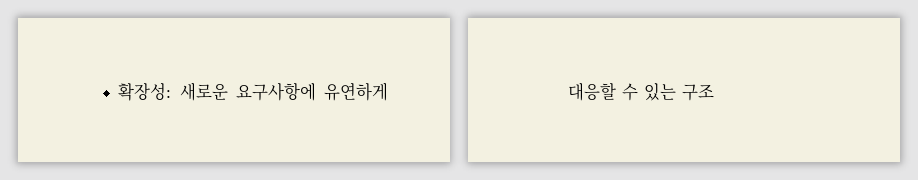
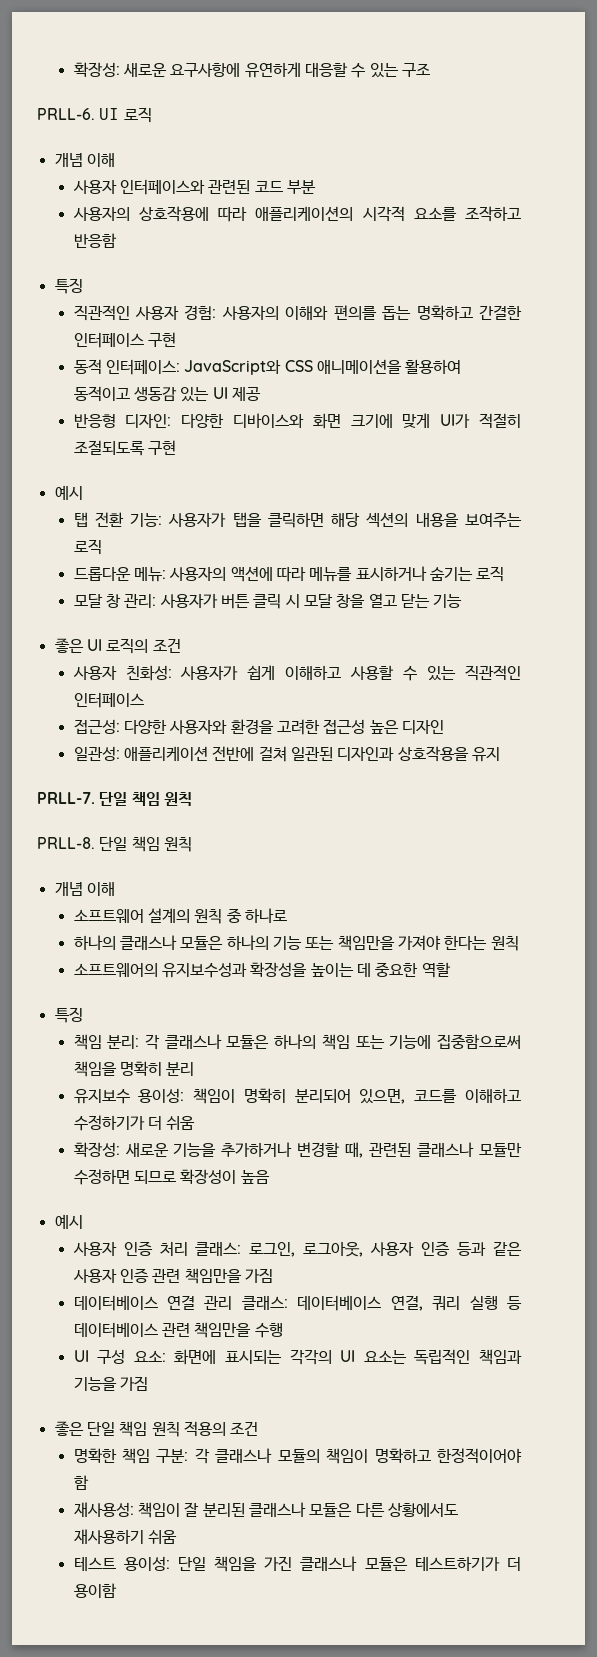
+ PRLL-6. UI 로직
+ 개념 이해
+ 사용자 인터페이스와 관련된 코드 부분
+ 사용자의 상호작용에 따라 애플리케이션의 시각적 요소를 조작하고 반응함
+ 특징
+ 직관적인 사용자 경험: 사용자의 이해와 편의를 돕는 명확하고 간결한 인터페이스 구현
+ 동적 인터페이스: JavaScript와 CSS 애니메이션을 활용하여 동적이고 생동감 있는 UI 제공
+ 반응형 디자인: 다양한 디바이스와 화면 크기에 맞게 UI가 적절히 조절되도록 구현
+ 예시
+ 탭 전환 기능: 사용자가 탭을 클릭하면 해당 섹션의 내용을 보여주는 로직
+ 드롭다운 메뉴: 사용자의 액션에 따라 메뉴를 표시하거나 숨기는 로직
+ 모달 창 관리: 사용자가 버튼 클릭 시 모달 창을 열고 닫는 기능
+ 좋은 UI 로직의 조건
+ 사용자 친화성: 사용자가 쉽게 이해하고 사용할 수 있는 직관적인 인터페이스
+ 접근성: 다양한 사용자와 환경을 고려한 접근성 높은 디자인
+ 일관성: 애플리케이션 전반에 걸쳐 일관된 디자인과 상호작용을 유지
+ PRLL-7. 단일 책임 원칙
+ PRLL-8. 단일 책임 원칙
+ 개념 이해
+ 소프트웨어 설계의 원칙 중 하나로
+ 하나의 클래스나 모듈은 하나의 기능 또는 책임만을 가져야 한다는 원칙
+ 소프트웨어의 유지보수성과 확장성을 높이는 데 중요한 역할
+ 특징
+ 책임 분리: 각 클래스나 모듈은 하나의 책임 또는 기능에 집중함으로써 책임을 명확히 분리
+ 유지보수 용이성: 책임이 명확히 분리되어 있으면, 코드를 이해하고 수정하기가 더 쉬움
+ 확장성: 새로운 기능을 추가하거나 변경할 때, 관련된 클래스나 모듈만 수정하면 되므로 확장성이 높음
+ 예시
+ 사용자 인증 처리 클래스: 로그인, 로그아웃, 사용자 인증 등과 같은 사용자 인증 관련 책임만을 가짐
+ 데이터베이스 연결 관리 클래스: 데이터베이스 연결, 쿼리 실행 등 데이터베이스 관련 책임만을 수행
+ UI 구성 요소: 화면에 표시되는 각각의 UI 요소는 독립적인 책임과 기능을 가짐
+ 좋은 단일 책임 원칙 적용의 조건
+ 명확한 책임 구분: 각 클래스나 모듈의 책임이 명확하고 한정적이어야 함
+ 재사용성: 책임이 잘 분리된 클래스나 모듈은 다른 상황에서도 재사용하기 쉬움
+ 테스트 용이성: 단일 책임을 가진 클래스나 모듈은 테스트하기가 더 용이함

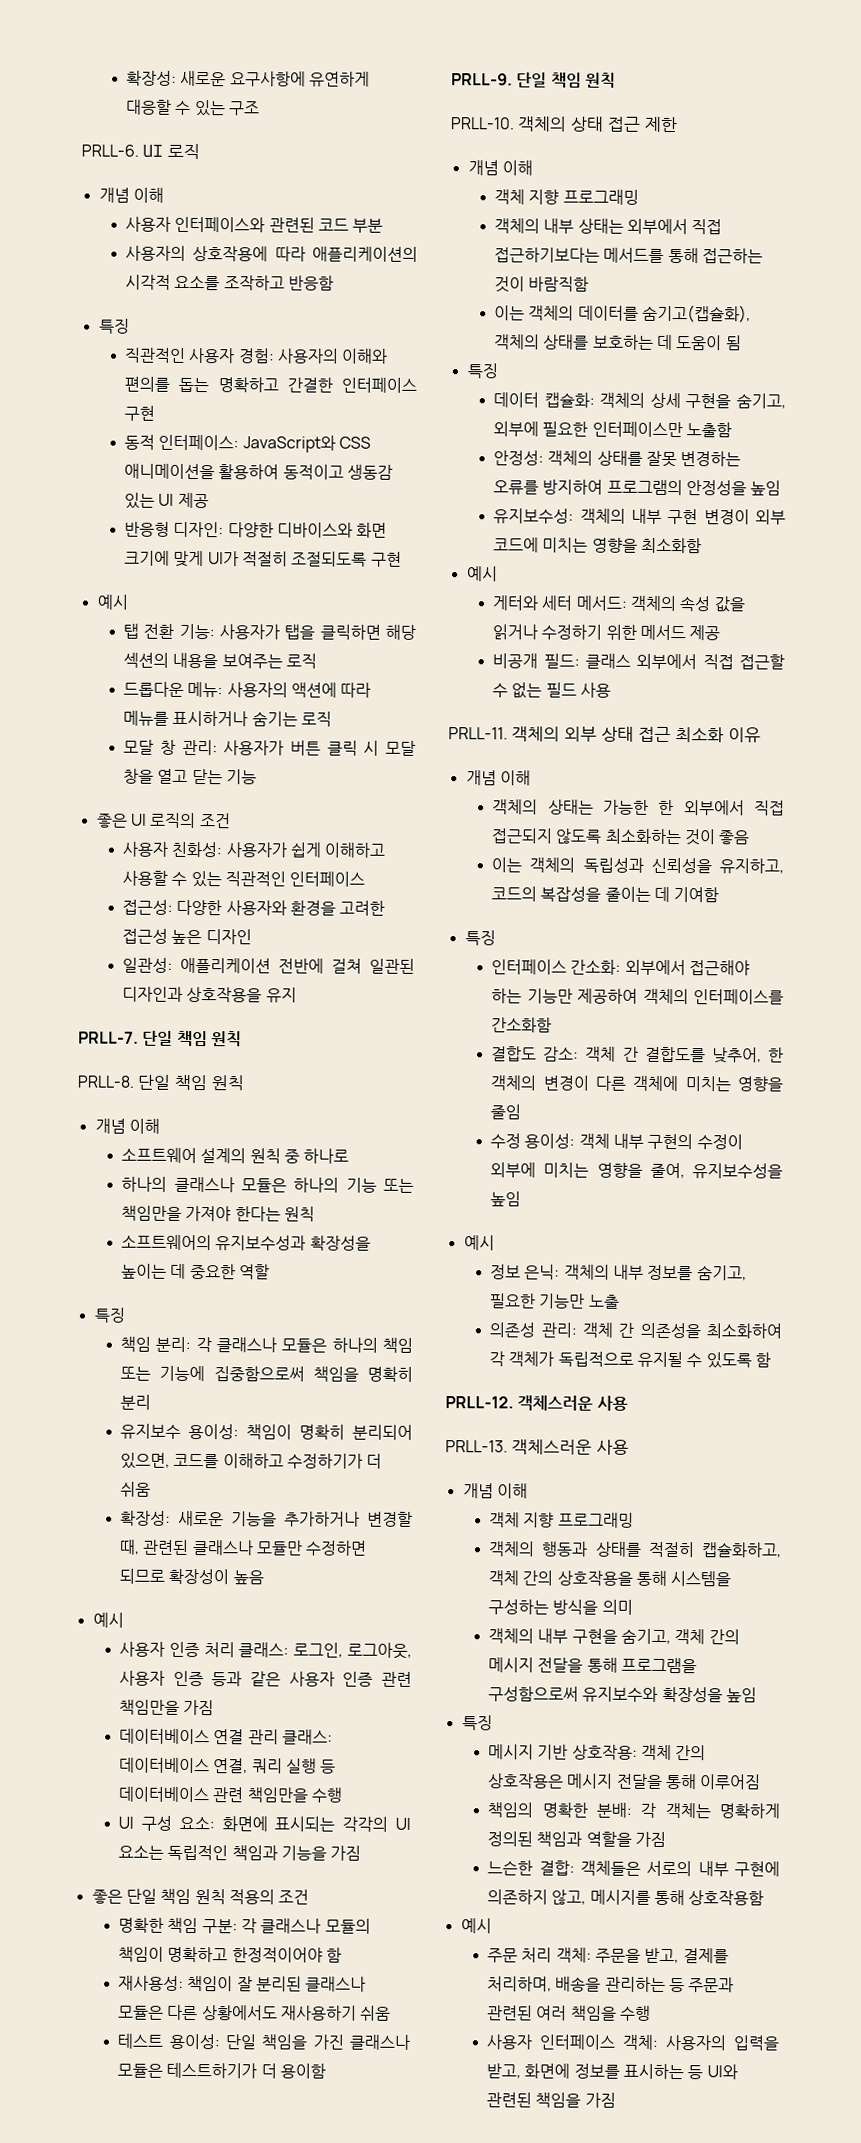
+ PRLL-9. 단일 책임 원칙
+ PRLL-10. 객체의 상태 접근 제한
+ 개념 이해
+ 객체 지향 프로그래밍
+ 객체의 내부 상태는 외부에서 직접 접근하기보다는 메서드를 통해 접근하는 것이 바람직함
+ 이는 객체의 데이터를 숨기고(캡슐화), 객체의 상태를 보호하는 데 도움이 됨
+ 특징
+ 데이터 캡슐화: 객체의 상세 구현을 숨기고, 외부에 필요한 인터페이스만 노출함
+ 안정성: 객체의 상태를 잘못 변경하는 오류를 방지하여 프로그램의 안정성을 높임
+ 유지보수성: 객체의 내부 구현 변경이 외부 코드에 미치는 영향을 최소화함
+ 예시
+ 게터와 세터 메서드: 객체의 속성 값을 읽거나 수정하기 위한 메서드 제공
+ 비공개 필드: 클래스 외부에서 직접 접근할 수 없는 필드 사용
+ PRLL-11. 객체의 외부 상태 접근 최소화 이유
+ 개념 이해
+ 객체의 상태는 가능한 한 외부에서 직접 접근되지 않도록 최소화하는 것이 좋음
+ 이는 객체의 독립성과 신뢰성을 유지하고, 코드의 복잡성을 줄이는 데 기여함
+ 특징
+ 인터페이스 간소화: 외부에서 접근해야 하는 기능만 제공하여 객체의 인터페이스를 간소화함
+ 결합도 감소: 객체 간 결합도를 낮추어, 한 객체의 변경이 다른 객체에 미치는 영향을 줄임
+ 수정 용이성: 객체 내부 구현의 수정이 외부에 미치는 영향을 줄여, 유지보수성을 높임
+ 예시
+ 정보 은닉: 객체의 내부 정보를 숨기고, 필요한 기능만 노출
+ 의존성 관리: 객체 간 의존성을 최소화하여 각 객체가 독립적으로 유지될 수 있도록 함
+ PRLL-12. 객체스러운 사용
+ PRLL-13. 객체스러운 사용
+ 개념 이해
+ 객체 지향 프로그래밍
+ 객체의 행동과 상태를 적절히 캡슐화하고, 객체 간의 상호작용을 통해 시스템을 구성하는 방식을 의미
+ 객체의 내부 구현을 숨기고, 객체 간의 메시지 전달을 통해 프로그램을 구성함으로써 유지보수와 확장성을 높임
+ 특징
+ 메시지 기반 상호작용: 객체 간의 상호작용은 메시지 전달을 통해 이루어짐
+ 책임의 명확한 분배: 각 객체는 명확하게 정의된 책임과 역할을 가짐
+ 느슨한 결합: 객체들은 서로의 내부 구현에 의존하지 않고, 메시지를 통해 상호작용함
+ 예시
+ 주문 처리 객체: 주문을 받고, 결제를 처리하며, 배송을 관리하는 등 주문과 관련된 여러 책임을 수행
+ 사용자 인터페이스 객체: 사용자의 입력을 받고, 화면에 정보를 표시하는 등 UI와 관련된 책임을 가짐

